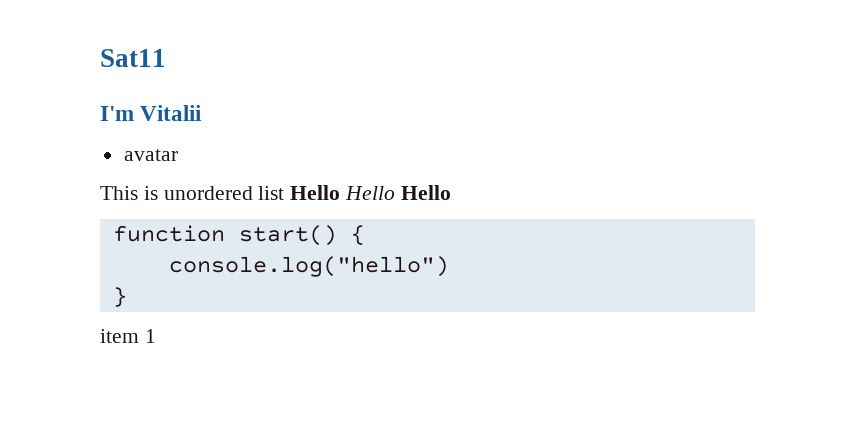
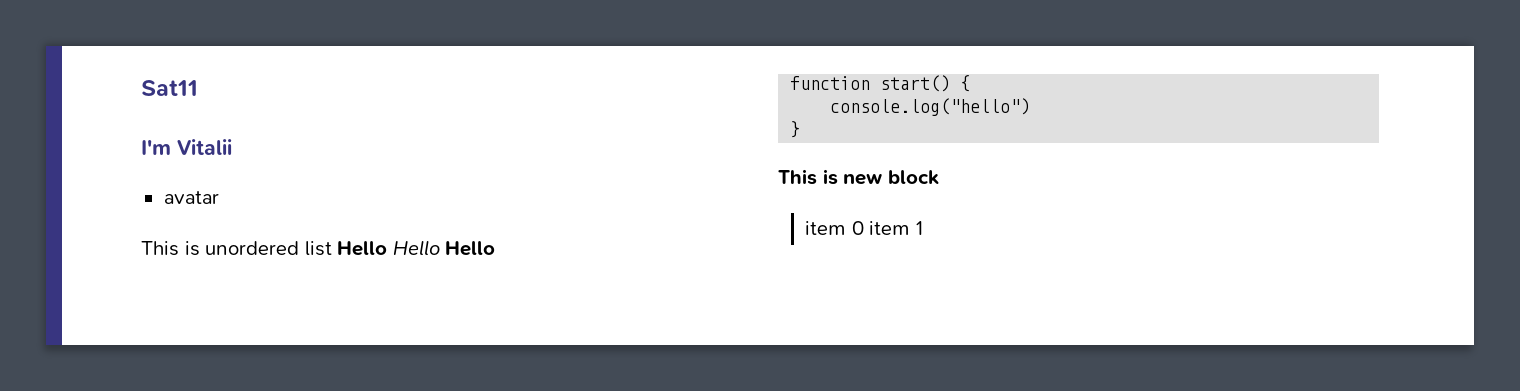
- item 1
+ This is new block
+ item 0 item 1

